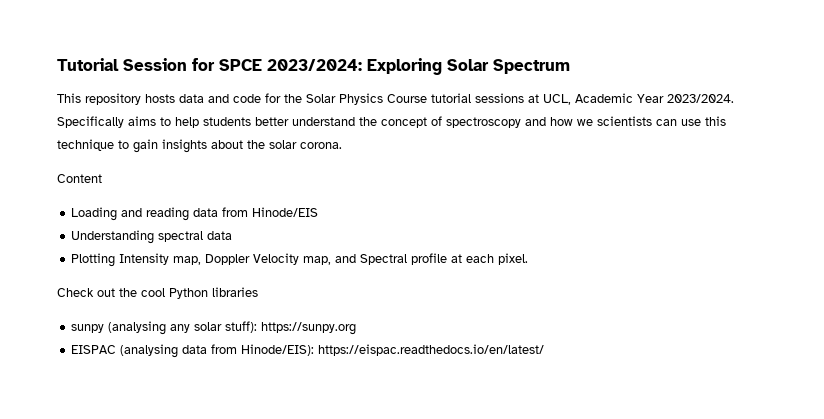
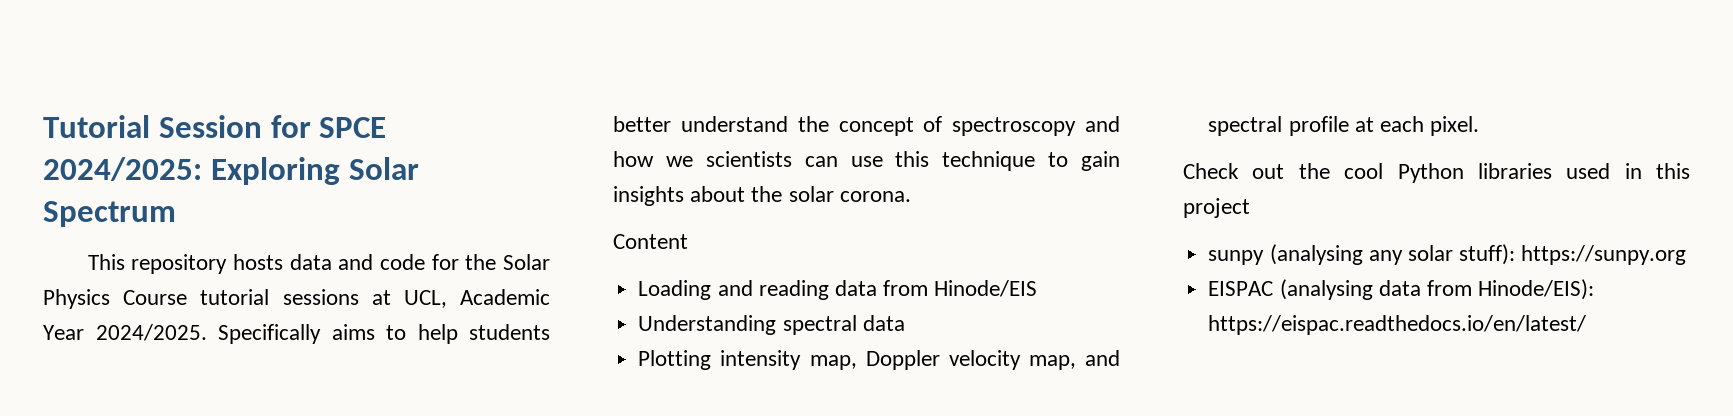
- Tutorial Session for SPCE 2023/2024: Exploring Solar Spectrum
+ Tutorial Session for SPCE 2024/2025: Exploring Solar Spectrum
- This repository hosts data and code for the Solar Physics Course tutorial sessions at UCL, Academic Year 2023/2024.
+ This repository hosts data and code for the Solar Physics Course tutorial sessions at UCL, Academic Year 2024/2025.
- Plotting Intensity map, Doppler Velocity map, and Spectral profile at each pixel.
+ Plotting intensity map, Doppler velocity map, and spectral profile at each pixel.
- Check out the cool Python libraries
+ Check out the cool Python libraries used in this project

